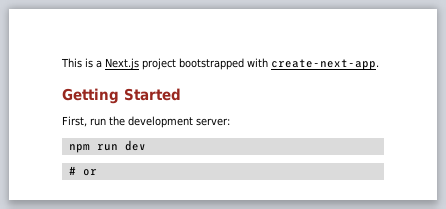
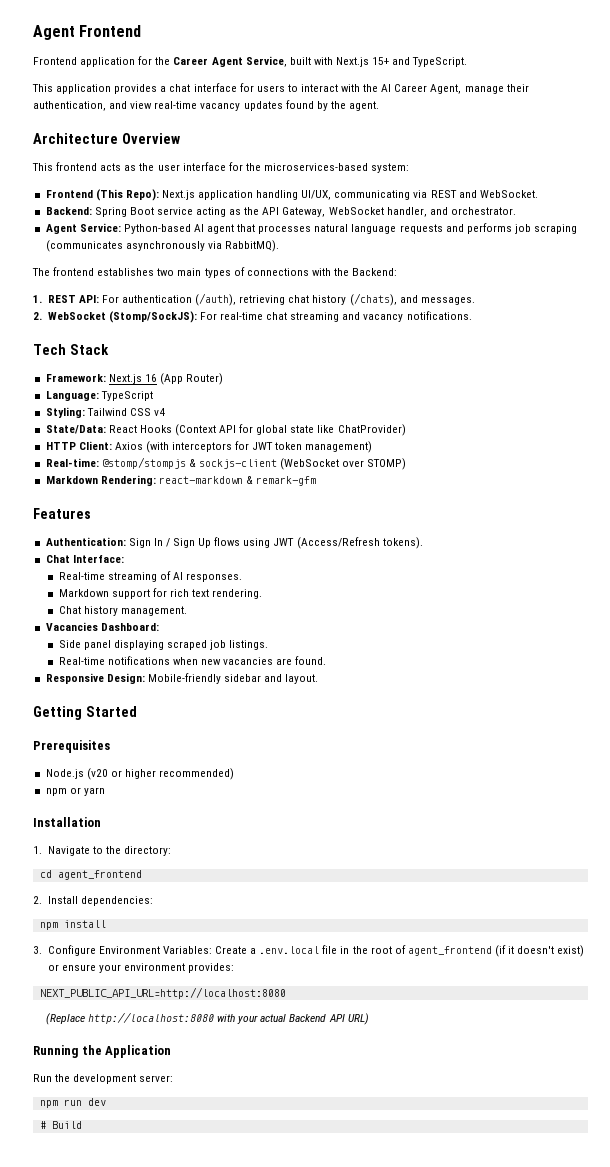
- This is a Next.js project bootstrapped with create-next-app.
+ Agent Frontend
+ Frontend application for the Career Agent Service, built with Next.js 15+ and TypeScript.
+ This application provides a chat interface for users to interact with the AI Career Agent, manage their authentication, and view real-time vacancy updates found by the agent.
+ Architecture Overview
+ This frontend acts as the user interface for the microservices-based system:
+ Frontend (This Repo): Next.js application handling UI/UX, communicating via REST and WebSocket.
+ Backend: Spring Boot service acting as the API Gateway, WebSocket handler, and orchestrator.
+ Agent Service: Python-based AI agent that processes natural language requests and performs job scraping (communicates asynchronously via RabbitMQ).
+ The frontend establishes two main types of connections with the Backend:
+ 1. REST API: For authentication (/auth), retrieving chat history (/chats), and messages.
+ 2. WebSocket (Stomp/SockJS): For real-time chat streaming and vacancy notifications.
+ Tech Stack
+ Framework: Next.js 16 (App Router)
+ Language: TypeScript
+ Styling: Tailwind CSS v4
+ State/Data: React Hooks (Context API for global state like ChatProvider)
+ HTTP Client: Axios (with interceptors for JWT token management)
+ Real-time: @stomp/stompjs & sockjs-client (WebSocket over STOMP)
+ Markdown Rendering: react-markdown & remark-gfm
+ Features
+ Authentication: Sign In / Sign Up flows using JWT (Access/Refresh tokens).
+ Chat Interface:
+ Real-time streaming of AI responses.
+ Markdown support for rich text rendering.
+ Chat history management.
+ Vacancies Dashboard:
+ Side panel displaying scraped job listings.
+ Real-time notifications when new vacancies are found.
+ Responsive Design: Mobile-friendly sidebar and layout.
  Getting Started
- First, run the development server:
+ Prerequisites
+ Node.js (v20 or higher recommended)
+ npm or yarn
+ Installation
+ 1. Navigate to the directory:
+ cd agent_frontend
+ 2. Install dependencies:
+ npm install
+ 3. Configure Environment Variables: Create a .env.local file in the root of agent_frontend (if it doesn't exist) or ensure your environment provides:
+ NEXT_PUBLIC_API_URL=http://localhost:8080
+ (Replace http://localhost:8080 with your actual Backend API URL)
+ Running the Application
+ Run the development server:
- # or
+ # Build

